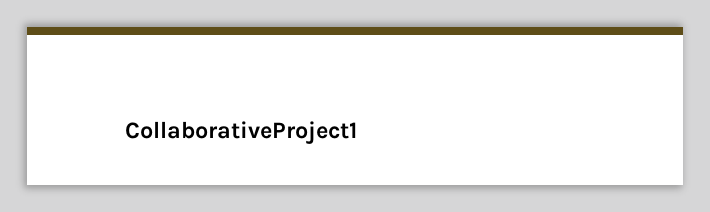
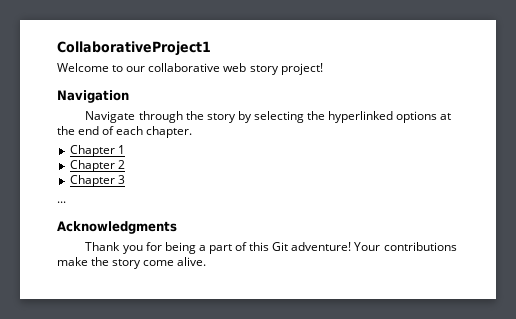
+ Welcome to our collaborative web story project!
+ Navigation
+ Navigate through the story by selecting the hyperlinked options at the end of each chapter.
+ Chapter 1
+ Chapter 2
+ Chapter 3
+ ...
+ Acknowledgments
+ Thank you for being a part of this Git adventure! Your contributions make the story come alive.

